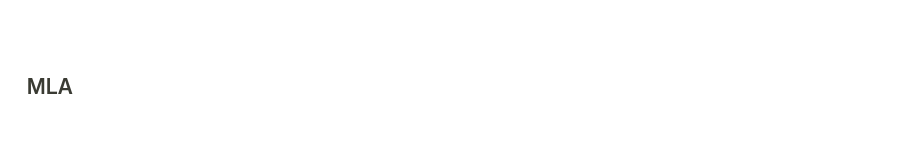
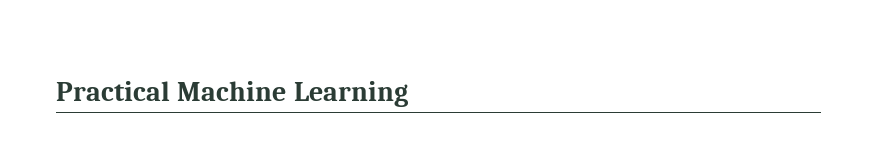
- MLA
+ Practical Machine Learning

